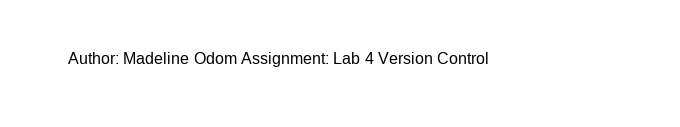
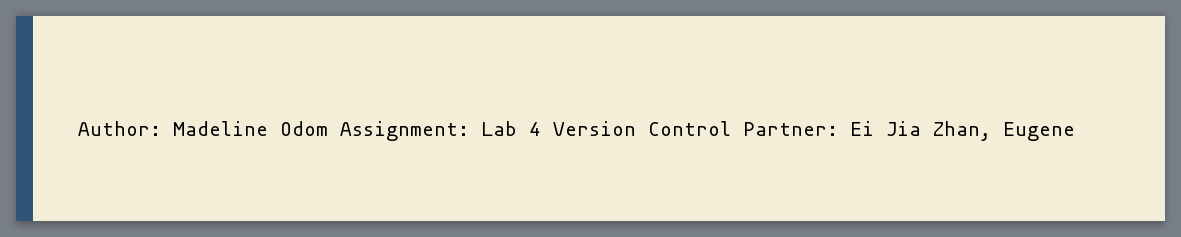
- Author: Madeline Odom Assignment: Lab 4 Version Control
+ Author: Madeline Odom Assignment: Lab 4 Version Control Partner: Ei Jia Zhan, Eugene

